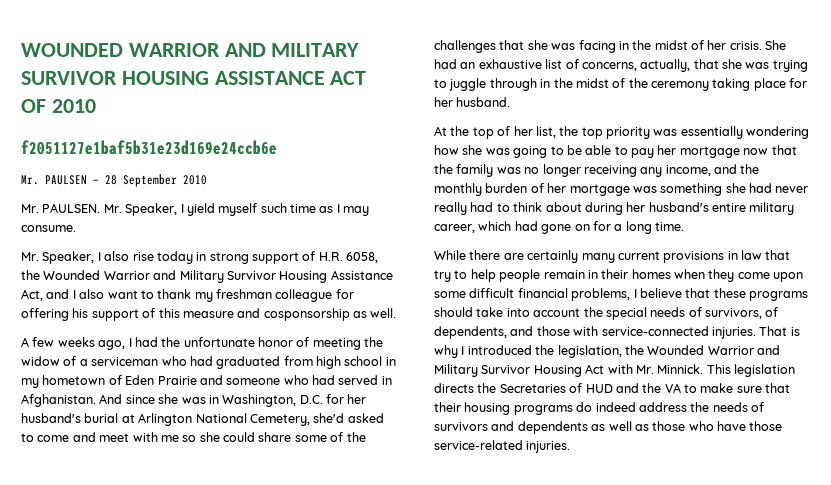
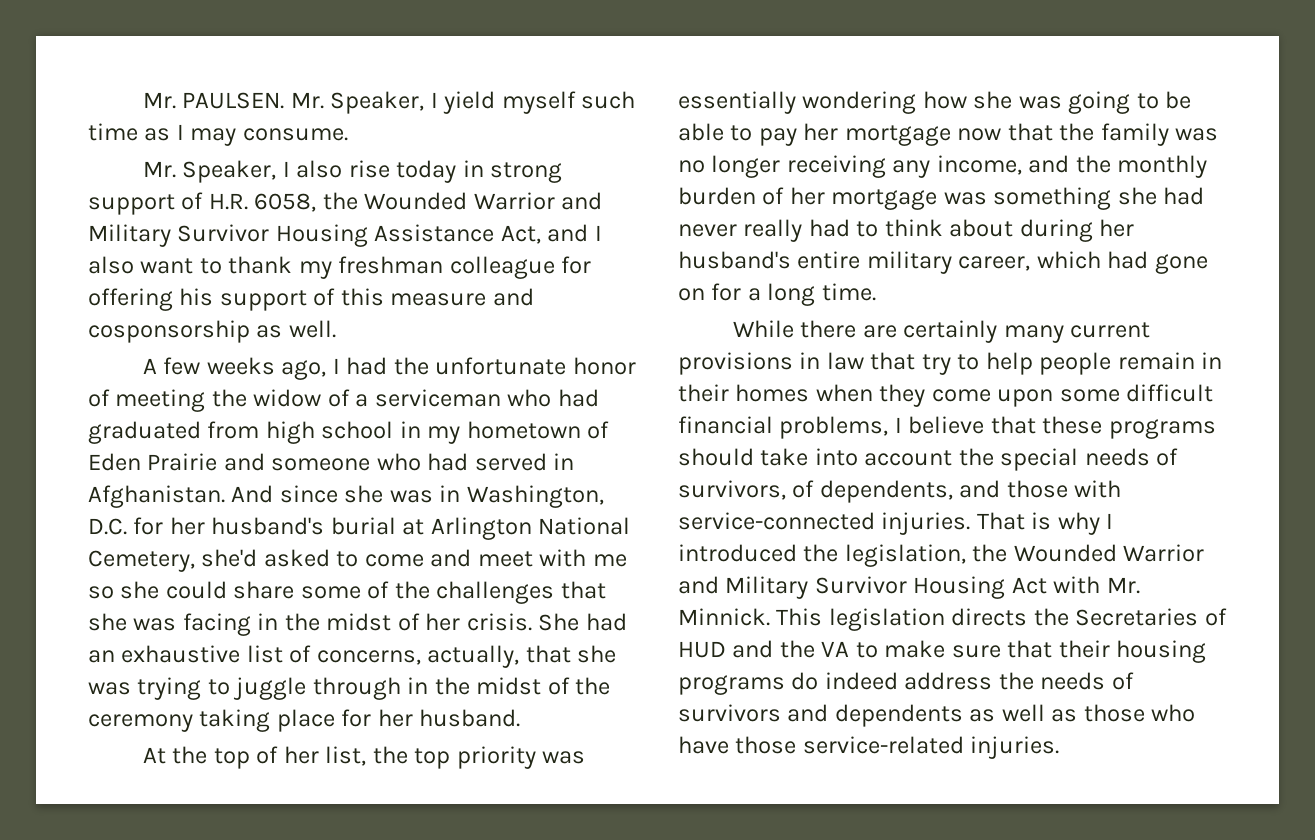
- WOUNDED WARRIOR AND MILITARY SURVIVOR HOUSING ASSISTANCE ACT OF 2010
- f2051127e1baf5b31e23d169e24ccb6e
- Mr. PAULSEN — 28 September 2010

